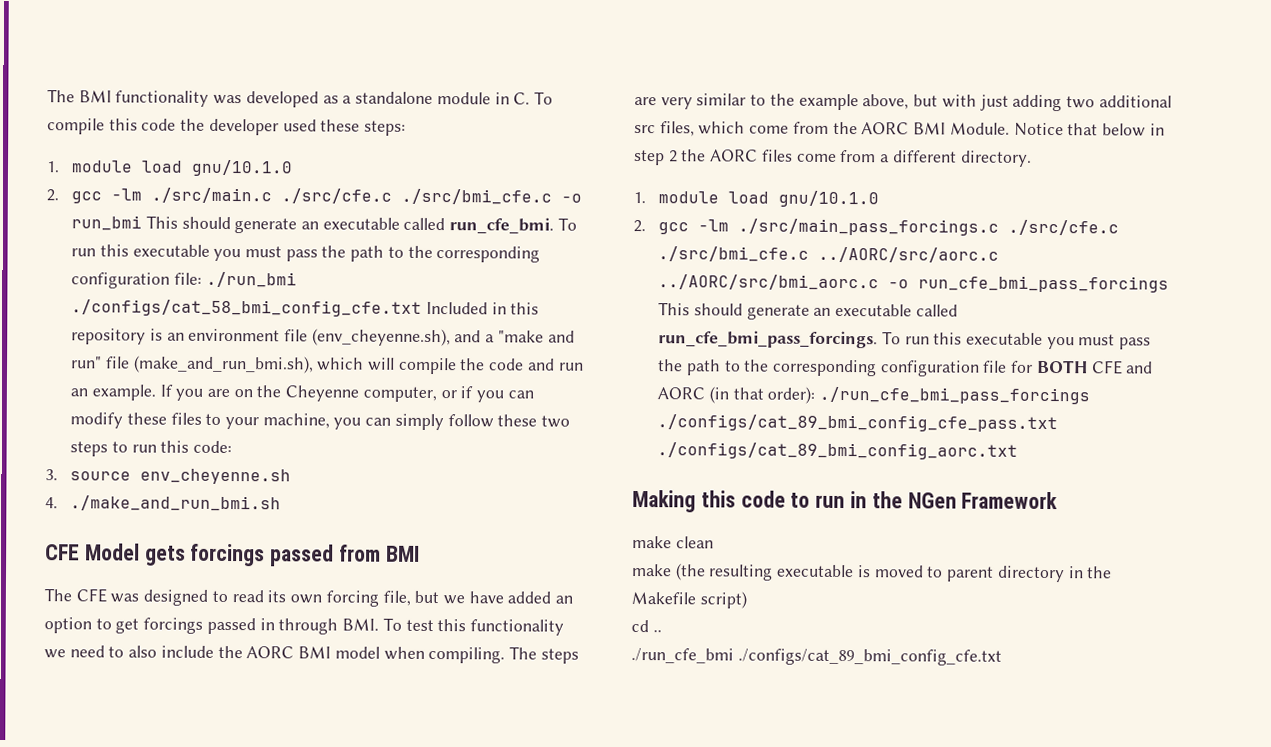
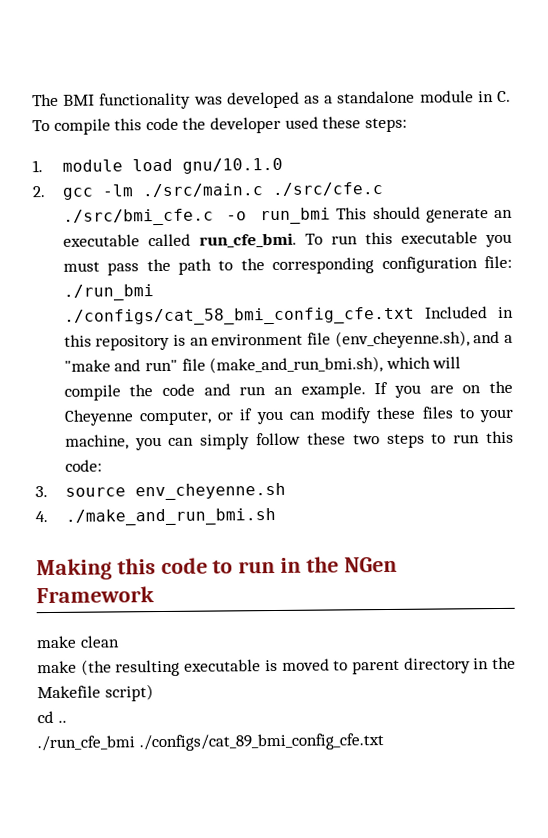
- CFE Model gets forcings passed from BMI
- The CFE was designed to read its own forcing file, but we have added an option to get forcings passed in through BMI. To test this functionality we need to also include the AORC BMI model when compiling. The steps are very similar to the example above, but with just adding two additional src files, which come from the AORC BMI Module. Notice that below in step 2 the AORC files come from a different directory.
- 1. module load gnu/10.1.0
- 2. gcc -lm ./src/main_pass_forcings.c ./src/cfe.c ./src/bmi_cfe.c ../AORC/src/aorc.c ../AORC/src/bmi_aorc.c -o run_cfe_bmi_pass_forcings This should generate an executable called run_cfe_bmi_pass_forcings. To run this executable you must pass the path to the corresponding configuration file for BOTH CFE and AORC (in that order): ./run_cfe_bmi_pass_forcings ./configs/cat_89_bmi_config_cfe_pass.txt ./configs/cat_89_bmi_config_aorc.txt

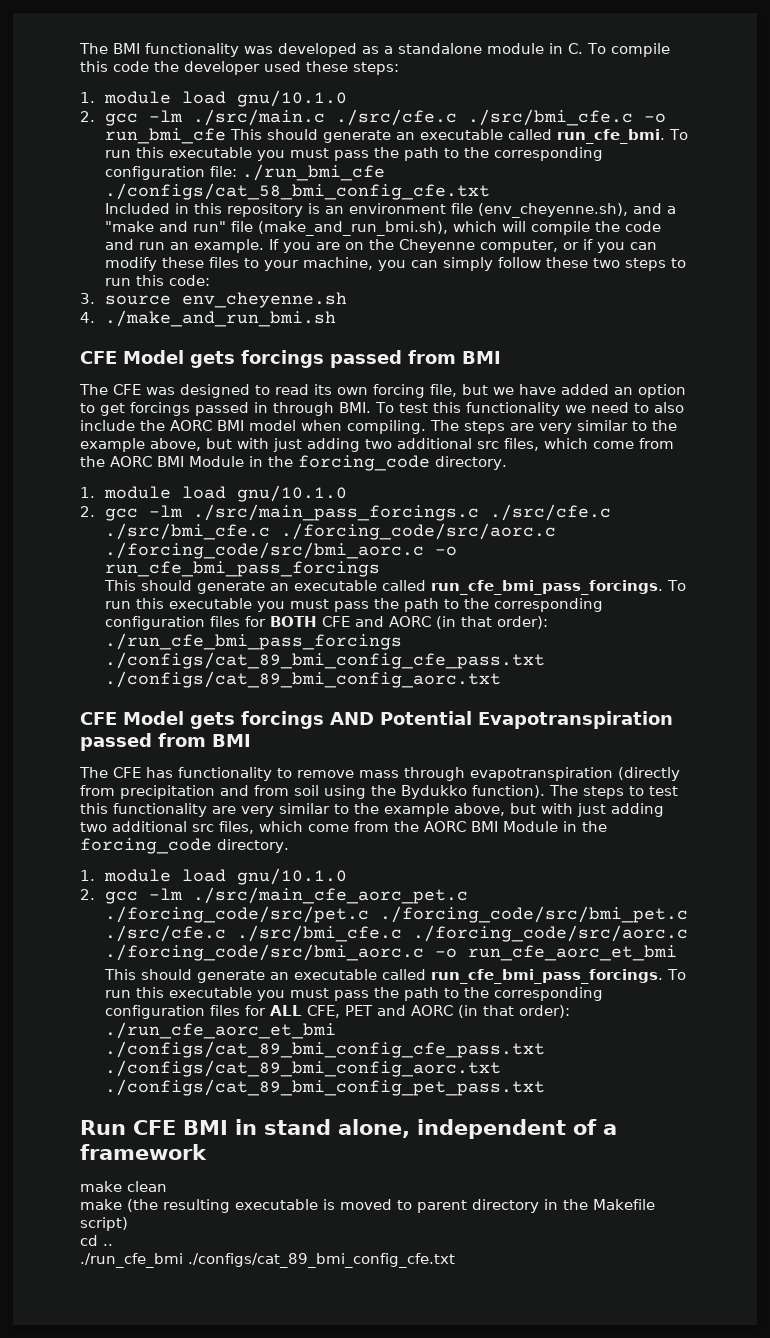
- 2. gcc -lm ./src/main.c ./src/cfe.c ./src/bmi_cfe.c -o run_bmi This should generate an executable called run_cfe_bmi.
+ 2. gcc -lm ./src/main.c ./src/cfe.c ./src/bmi_cfe.c -o run_bmi_cfe This should generate an executable called run_cfe_bmi.
- To run this executable you must pass the path to the corresponding configuration file: ./run_bmi ./configs/cat_58_bmi_config_cfe.txt Included in this repository is an environment file (env_cheyenne.sh), and a "make and run" file (make_and_run_bmi.sh), which will compile the code and run an example.
+ To run this executable you must pass the path to the corresponding configuration file: ./run_bmi_cfe ./configs/cat_58_bmi_config_cfe.txt
+ Included in this repository is an environment file (env_cheyenne.sh), and a "make and run" file (make_and_run_bmi.sh), which will compile the code and run an example.
- Making this code to run in the NGen Framework
+ CFE Model gets forcings passed from BMI
+ The CFE was designed to read its own forcing file, but we have added an option to get forcings passed in through BMI. To test this functionality we need to also include the AORC BMI model when compiling. The steps are very similar to the example above, but with just adding two additional src files, which come from the AORC BMI Module in the forcing_code directory.
+ 1. module load gnu/10.1.0
+ 2. gcc -lm ./src/main_pass_forcings.c ./src/cfe.c ./src/bmi_cfe.c ./forcing_code/src/aorc.c ./forcing_code/src/bmi_aorc.c -o run_cfe_bmi_pass_forcings
+ This should generate an executable called run_cfe_bmi_pass_forcings. To run this executable you must pass the path to the corresponding configuration files for BOTH CFE and AORC (in that order): ./run_cfe_bmi_pass_forcings ./configs/cat_89_bmi_config_cfe_pass.txt ./configs/cat_89_bmi_config_aorc.txt
+ CFE Model gets forcings AND Potential Evapotranspiration passed from BMI
+ The CFE has functionality to remove mass through evapotranspiration (directly from precipitation and from soil using the Bydukko function). The steps to test this functionality are very similar to the example above, but with just adding two additional src files, which come from the AORC BMI Module in the forcing_code directory.
+ 1. module load gnu/10.1.0
+ 2. gcc -lm ./src/main_cfe_aorc_pet.c ./forcing_code/src/pet.c ./forcing_code/src/bmi_pet.c ./src/cfe.c ./src/bmi_cfe.c ./forcing_code/src/aorc.c ./forcing_code/src/bmi_aorc.c -o run_cfe_aorc_et_bmi
+ This should generate an executable called run_cfe_bmi_pass_forcings. To run this executable you must pass the path to the corresponding configuration files for ALL CFE, PET and AORC (in that order): ./run_cfe_aorc_et_bmi ./configs/cat_89_bmi_config_cfe_pass.txt ./configs/cat_89_bmi_config_aorc.txt ./configs/cat_89_bmi_config_pet_pass.txt
+ Run CFE BMI in stand alone, independent of a framework

